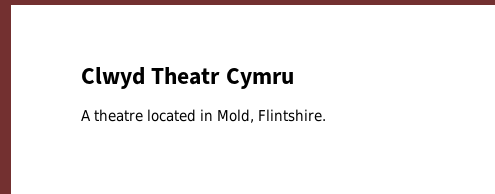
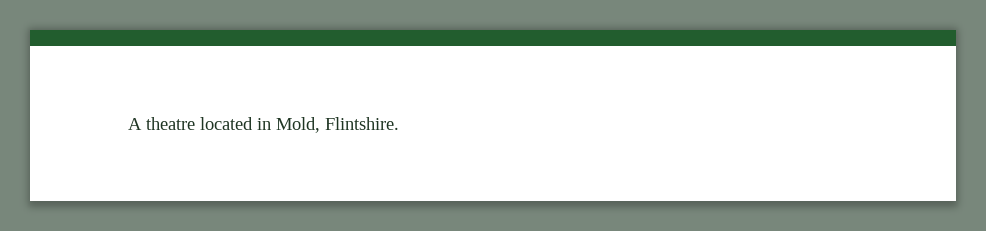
- Clwyd Theatr Cymru

